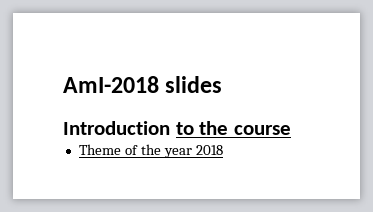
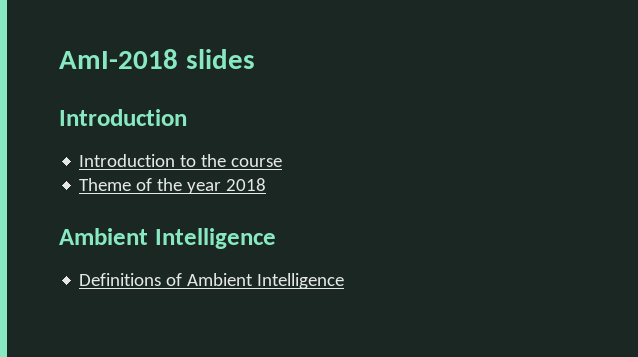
  AmI-2018 slides
+ Introduction
  Theme of the year 2018
+ Ambient Intelligence
+ Definitions of Ambient Intelligence

